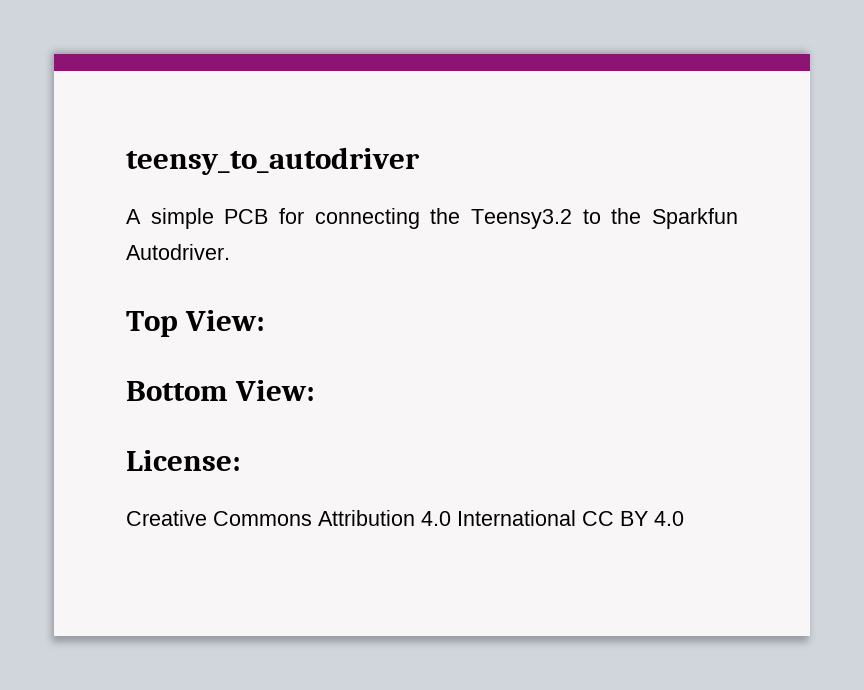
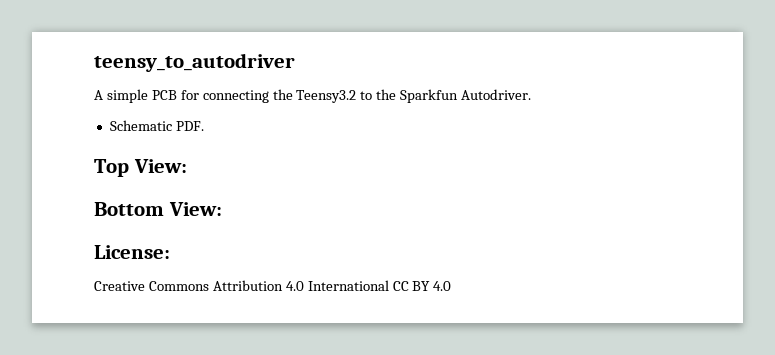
+ Schematic PDF.

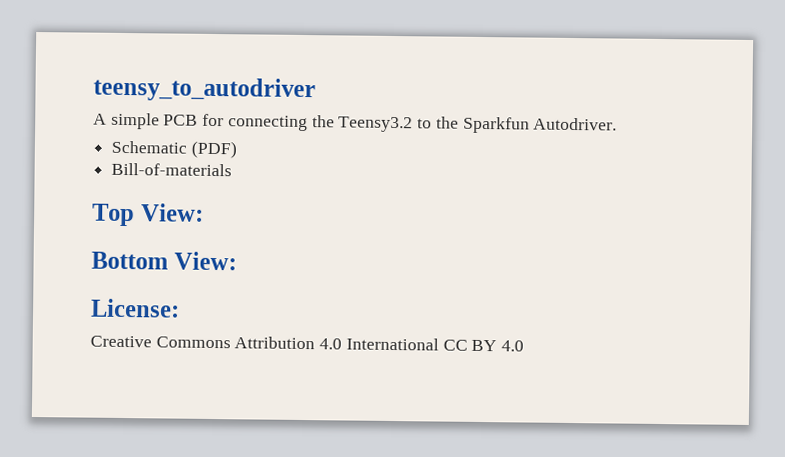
- Schematic PDF.
+ Schematic (PDF)
+ Bill-of-materials

